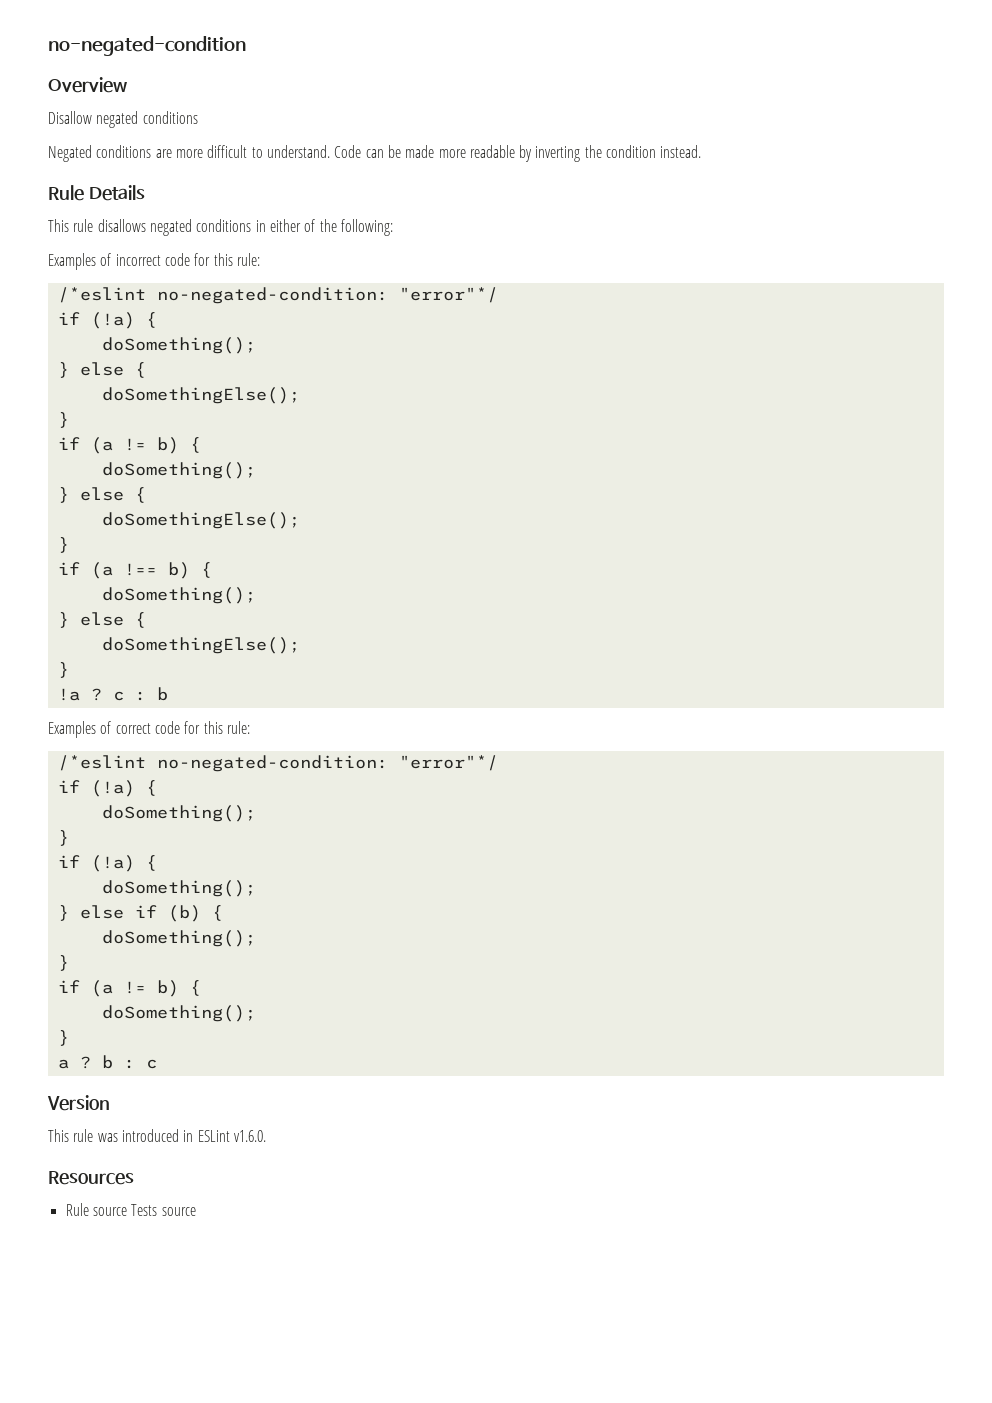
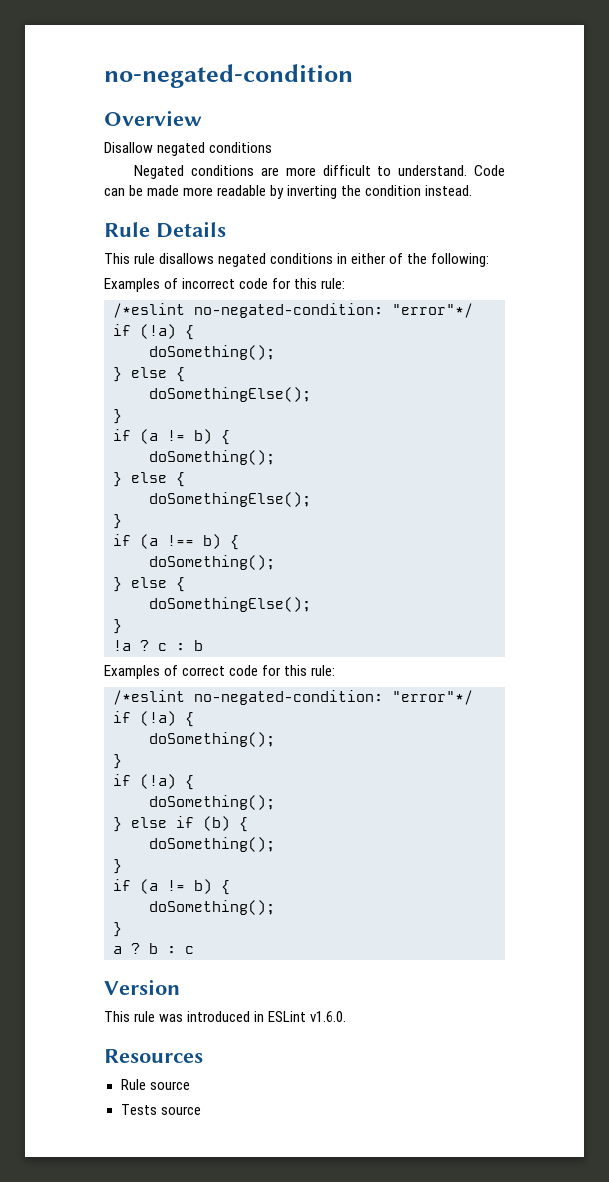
- Rule source Tests source
+ Rule source
+ Tests source

